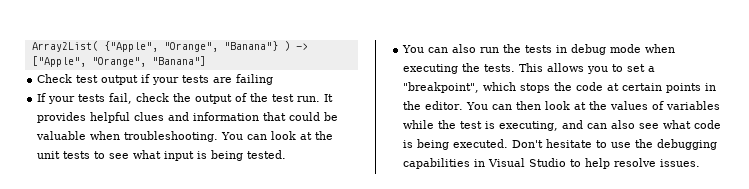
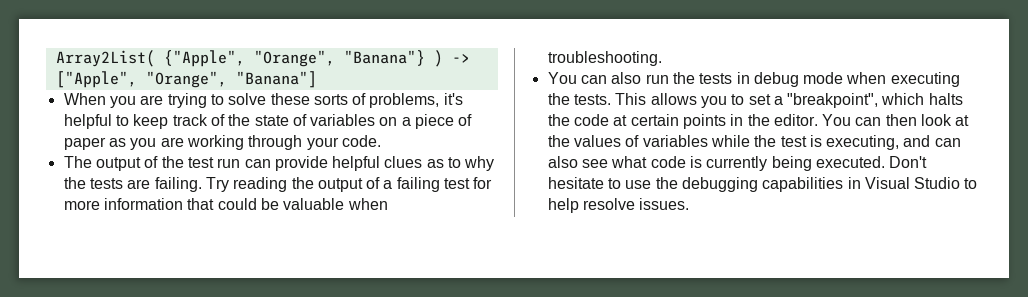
- Check test output if your tests are failing
- If your tests fail, check the output of the test run. It provides helpful clues and information that could be valuable when troubleshooting. You can look at the unit tests to see what input is being tested.
+ When you are trying to solve these sorts of problems, it's helpful to keep track of the state of variables on a piece of paper as you are working through your code.
+ The output of the test run can provide helpful clues as to why the tests are failing. Try reading the output of a failing test for more information that could be valuable when troubleshooting.
- This allows you to set a "breakpoint", which stops the code at certain points in the editor.
+ This allows you to set a "breakpoint", which halts the code at certain points in the editor.
- You can then look at the values of variables while the test is executing, and can also see what code is being executed.
+ You can then look at the values of variables while the test is executing, and can also see what code is currently being executed.

